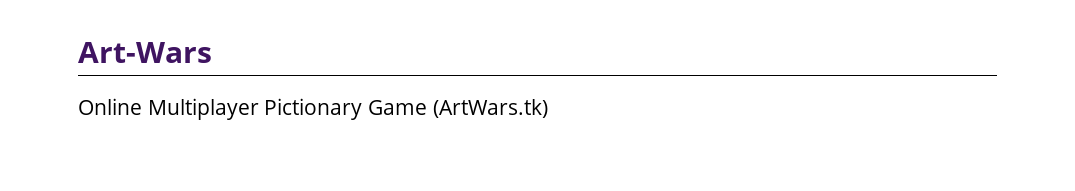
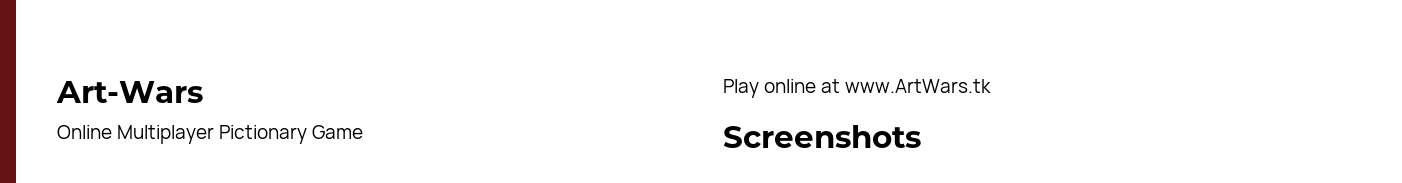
- Online Multiplayer Pictionary Game (ArtWars.tk)
+ Online Multiplayer Pictionary Game
+ Play online at www.ArtWars.tk
+ Screenshots

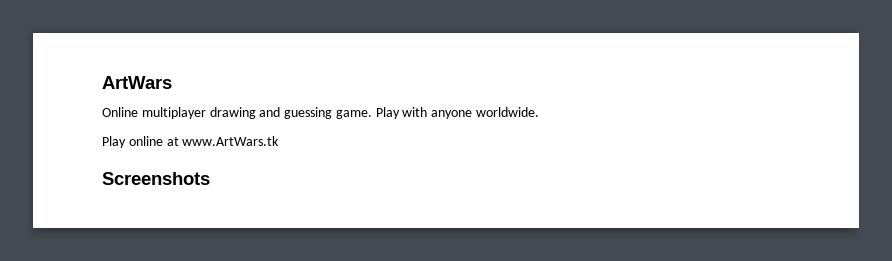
- Art-Wars
+ ArtWars
- Online Multiplayer Pictionary Game
+ Online multiplayer drawing and guessing game. Play with anyone worldwide.

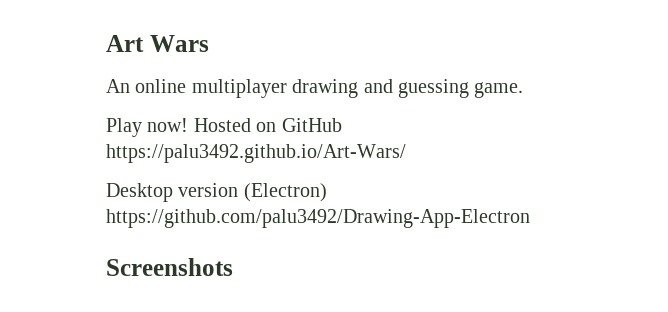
- ArtWars
- Online multiplayer drawing and guessing game. Play with anyone worldwide.
- Play online at www.ArtWars.tk
+ Art Wars
+ An online multiplayer drawing and guessing game.
+ Play now! Hosted on GitHub https://palu3492.github.io/Art-Wars/
+ Desktop version (Electron) https://github.com/palu3492/Drawing-App-Electron

